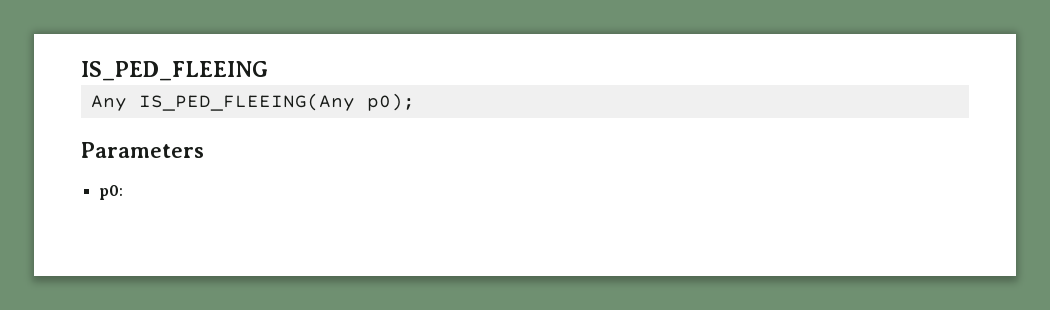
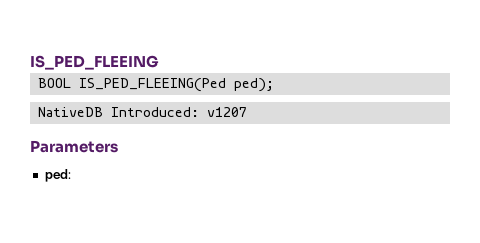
- Any IS_PED_FLEEING(Any p0);
+ BOOL IS_PED_FLEEING(Ped ped);
+ NativeDB Introduced: v1207
- p0:
+ ped:

